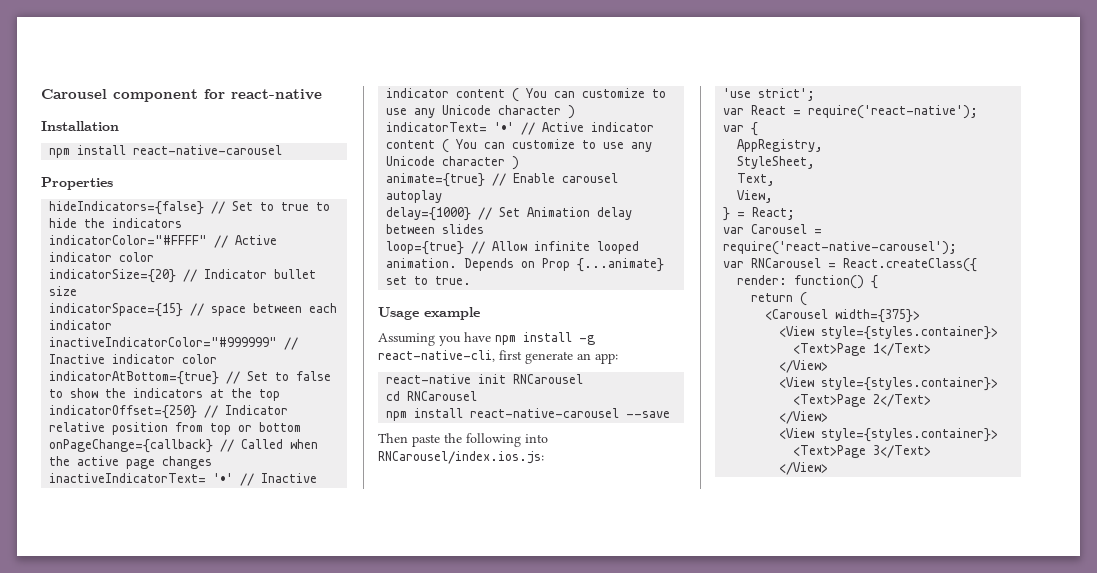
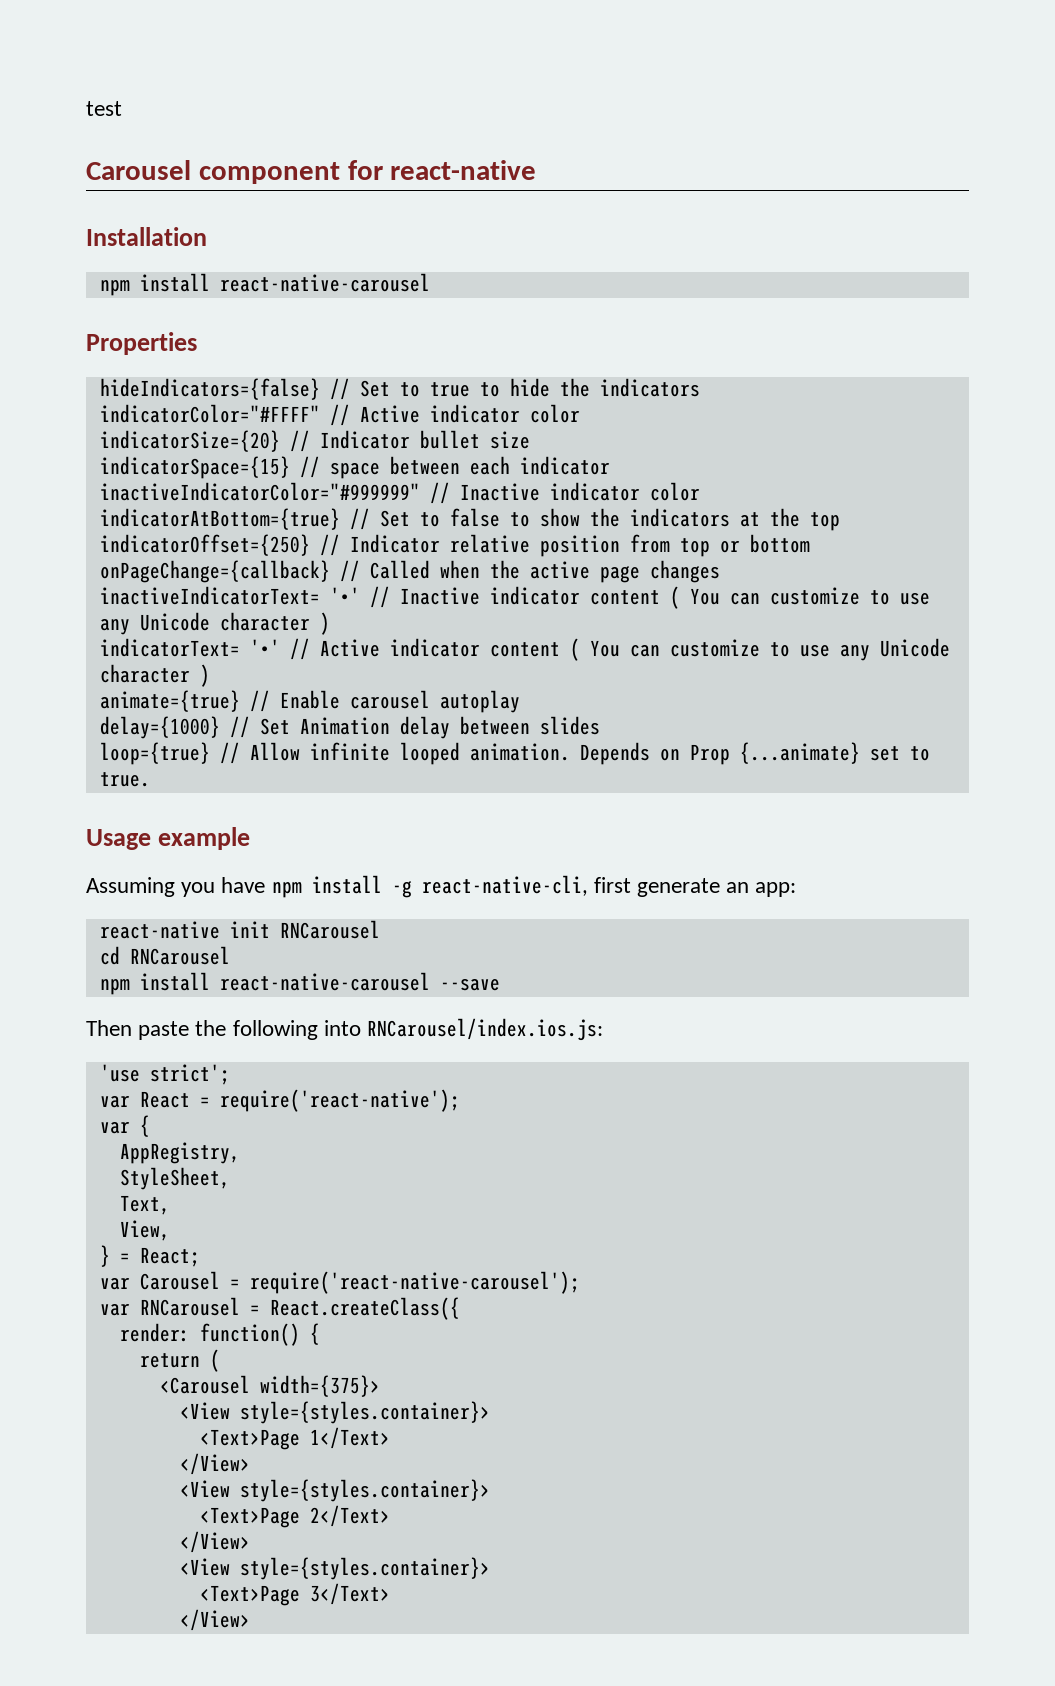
+ test

